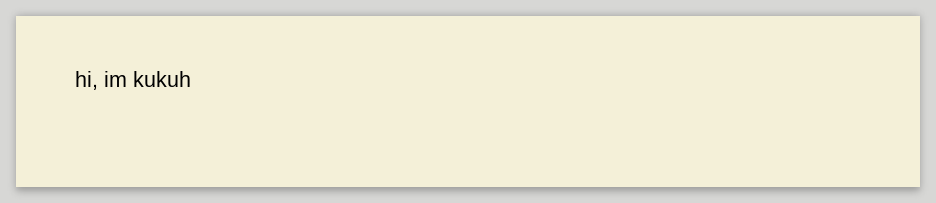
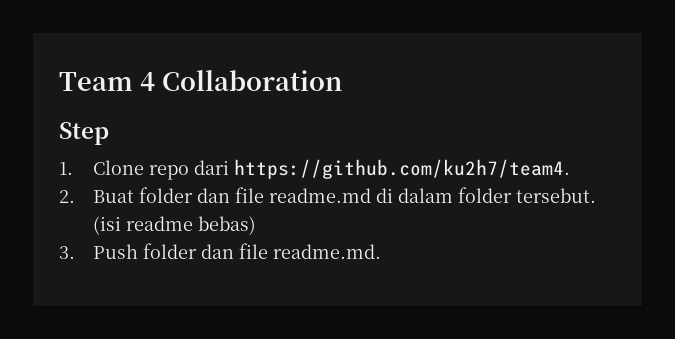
- hi, im kukuh
+ Team 4 Collaboration
+ Step
+ 1. Clone repo dari https://github.com/ku2h7/team4.
+ 2. Buat folder dan file readme.md di dalam folder tersebut. (isi readme bebas)
+ 3. Push folder dan file readme.md.

